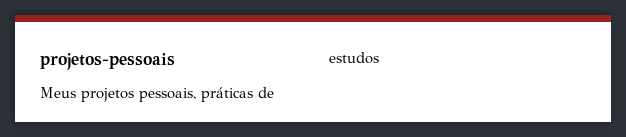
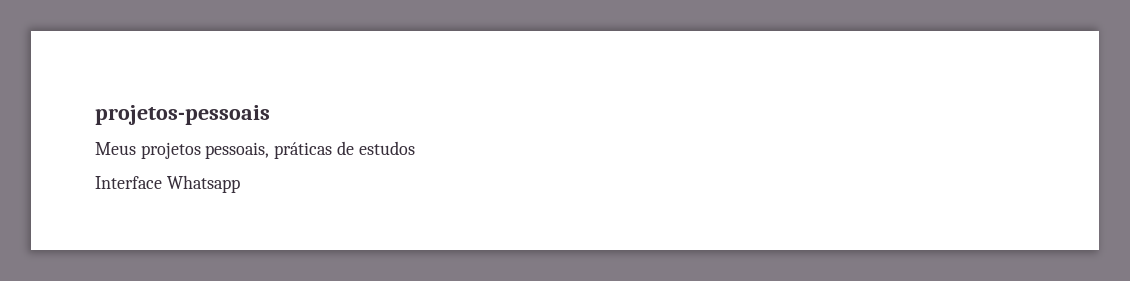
+ Interface Whatsapp

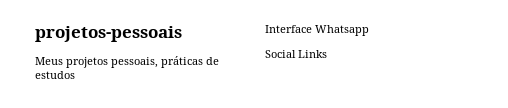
+ Social Links

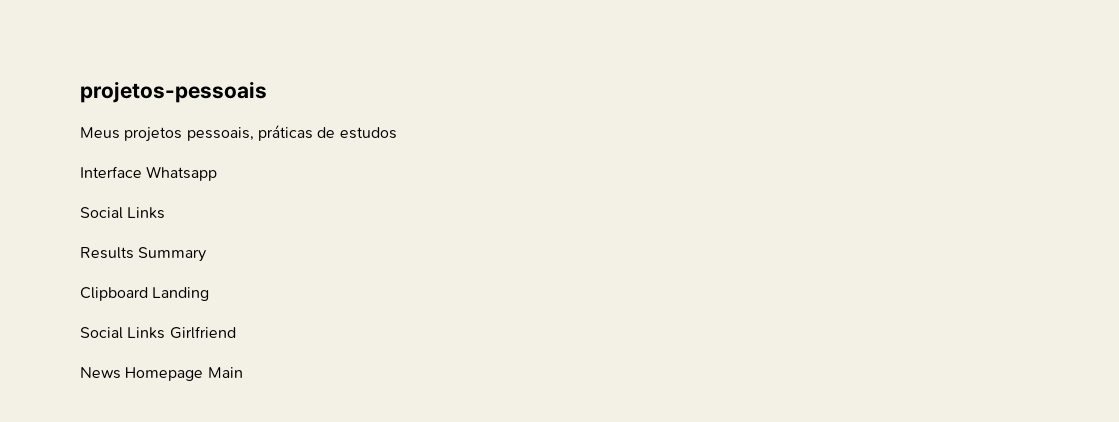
+ Results Summary
+ Clipboard Landing
+ Social Links Girlfriend
+ News Homepage Main

